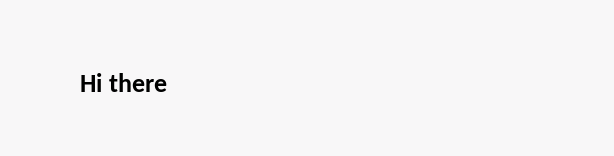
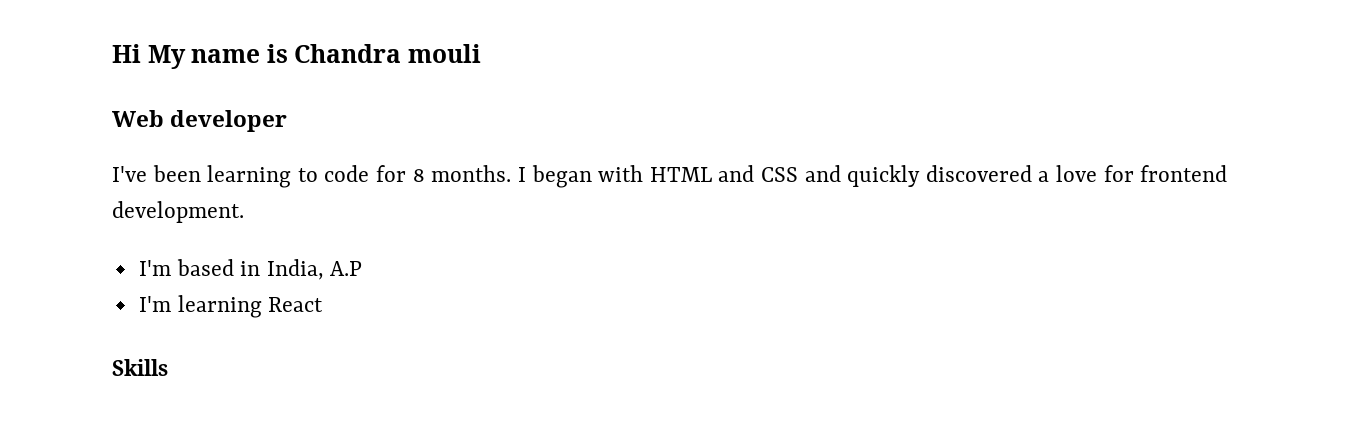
- Hi there
+ Hi My name is Chandra mouli
+ Web developer
+ I've been learning to code for 8 months. I began with HTML and CSS and quickly discovered a love for frontend development.
+ I'm based in India, A.P
+ I'm learning React
+ Skills

